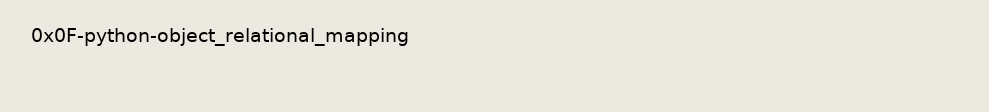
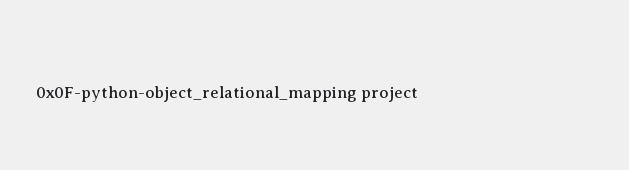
- 0x0F-python-object_relational_mapping
+ 0x0F-python-object_relational_mapping project

